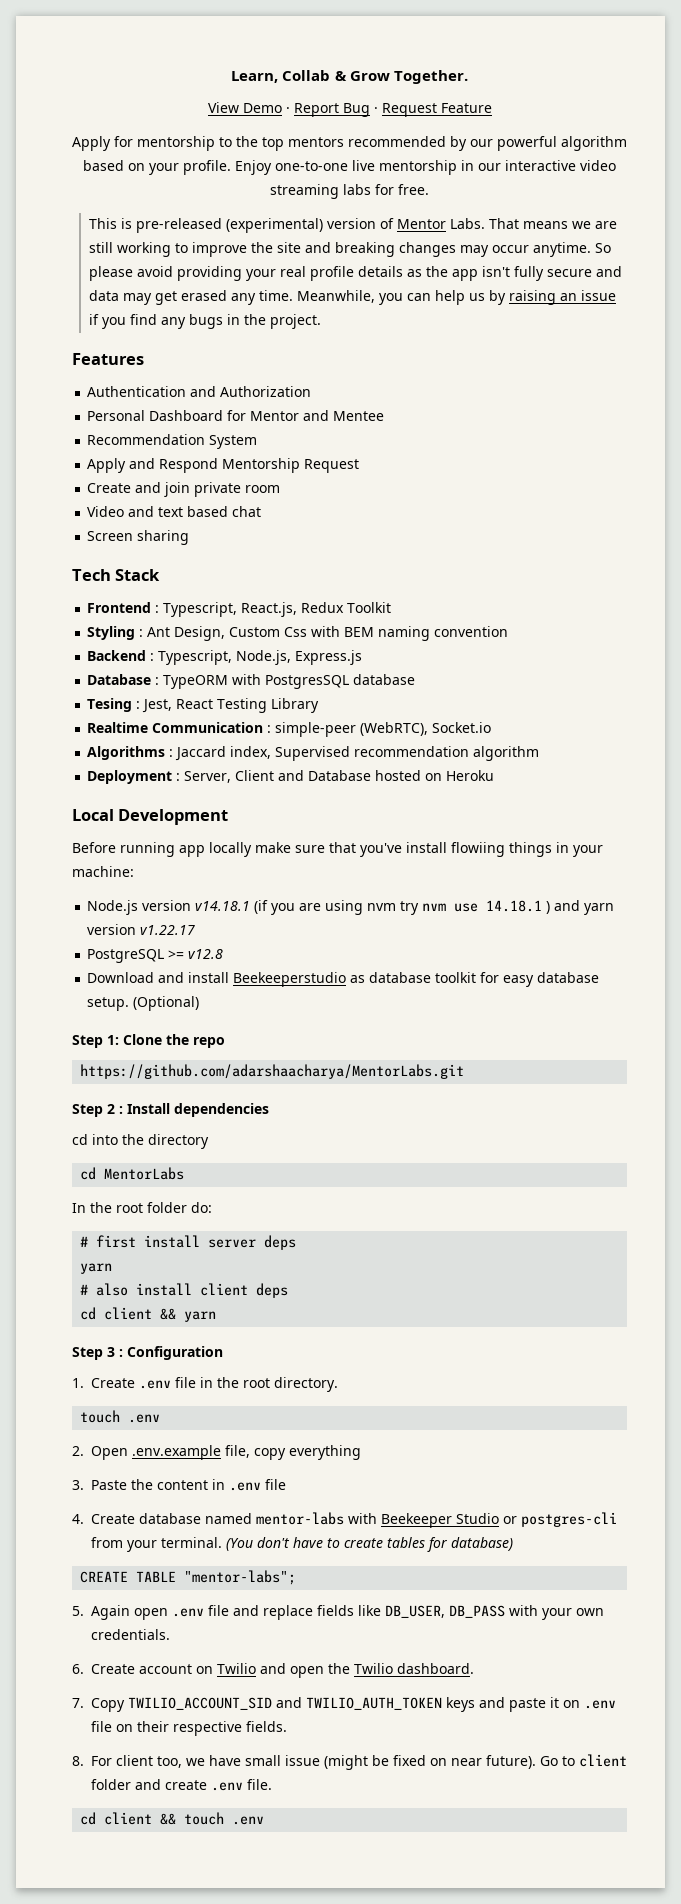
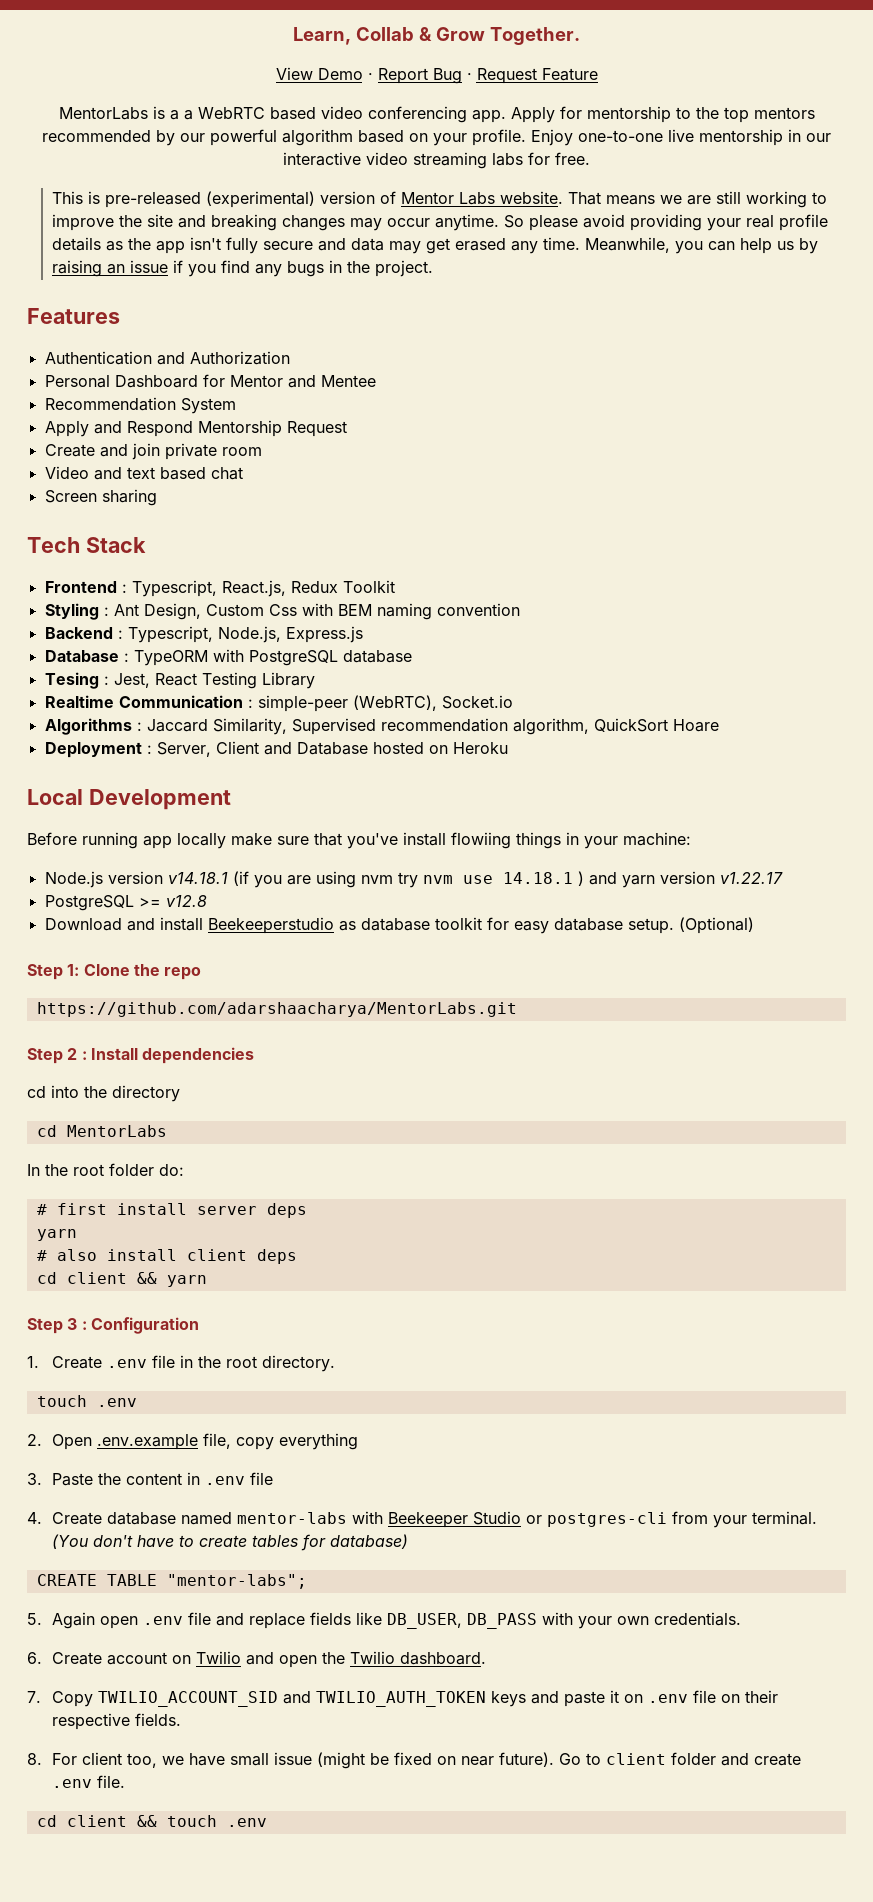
+ MentorLabs is a a WebRTC based video conferencing app.
- This is pre-released (experimental) version of Mentor Labs.
+ This is pre-released (experimental) version of Mentor Labs website.
- Database : TypeORM with PostgresSQL database
+ Database : TypeORM with PostgreSQL database
- Algorithms : Jaccard index, Supervised recommendation algorithm
+ Algorithms : Jaccard Similarity, Supervised recommendation algorithm, QuickSort Hoare

